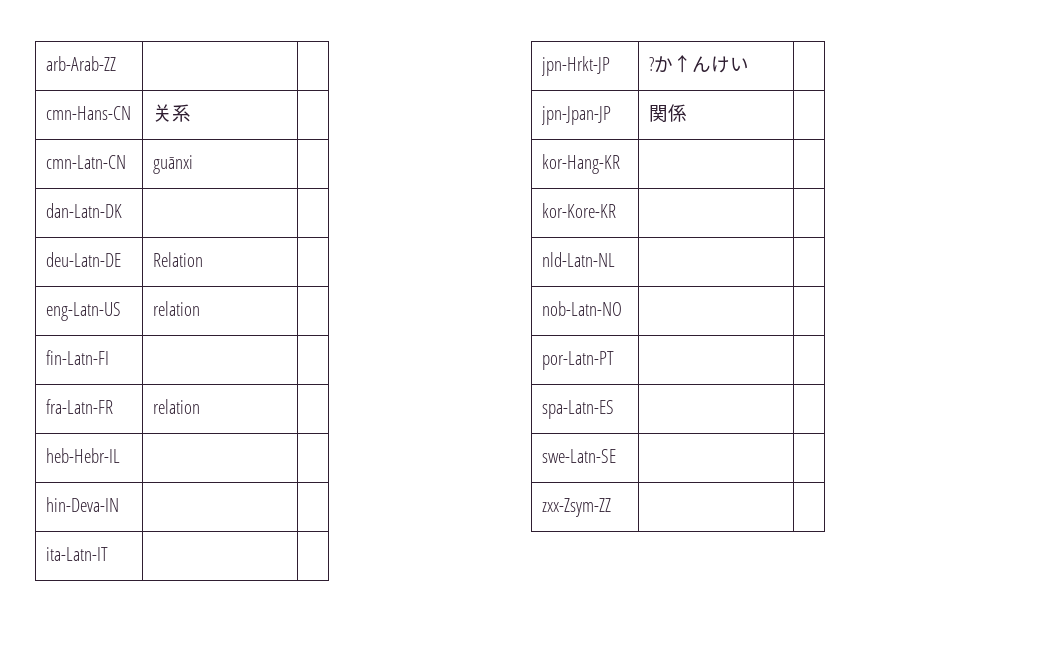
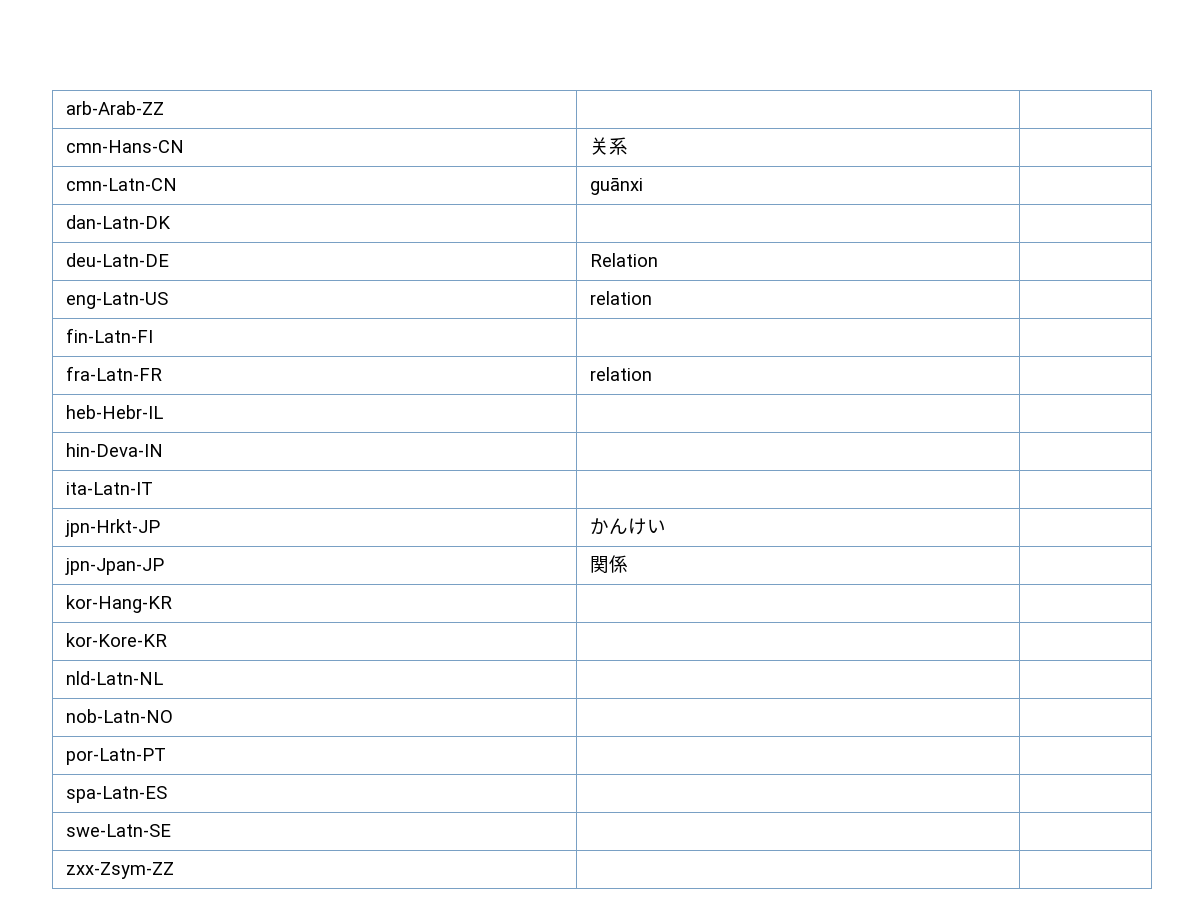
- jpn-Hrkt-JP | ?か↑んけい |
+ jpn-Hrkt-JP | かんけい |

